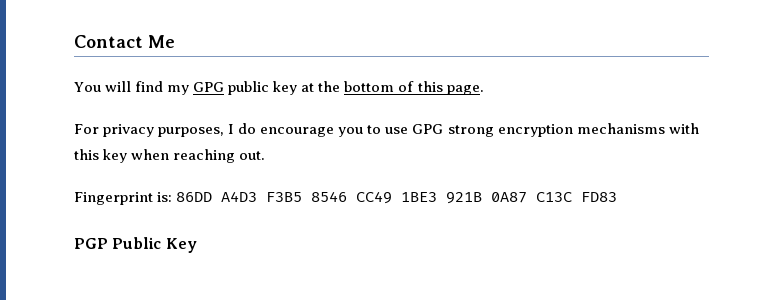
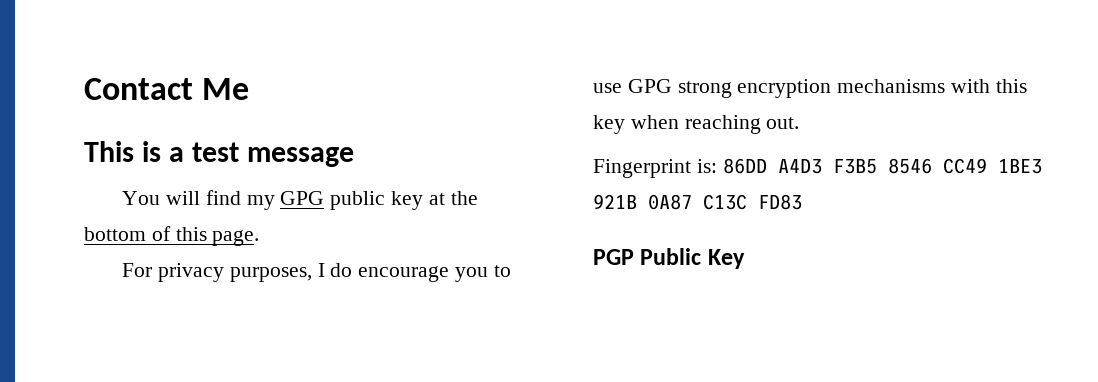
+ This is a test message

